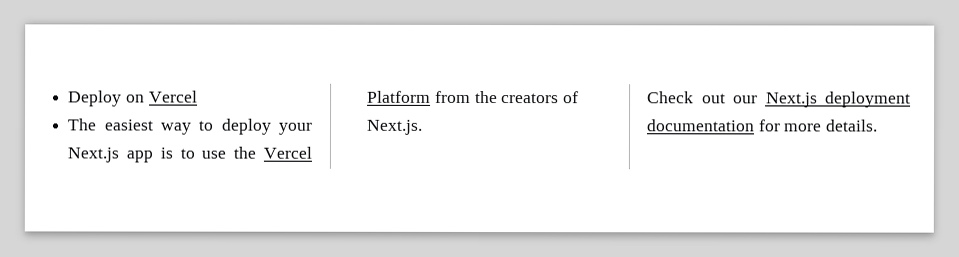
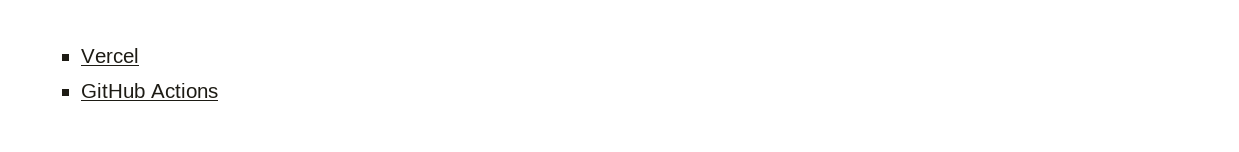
- Deploy on Vercel
+ Vercel
- The easiest way to deploy your Next.js app is to use the Vercel Platform from the creators of Next.js.
- Check out our Next.js deployment documentation for more details.
+ GitHub Actions

